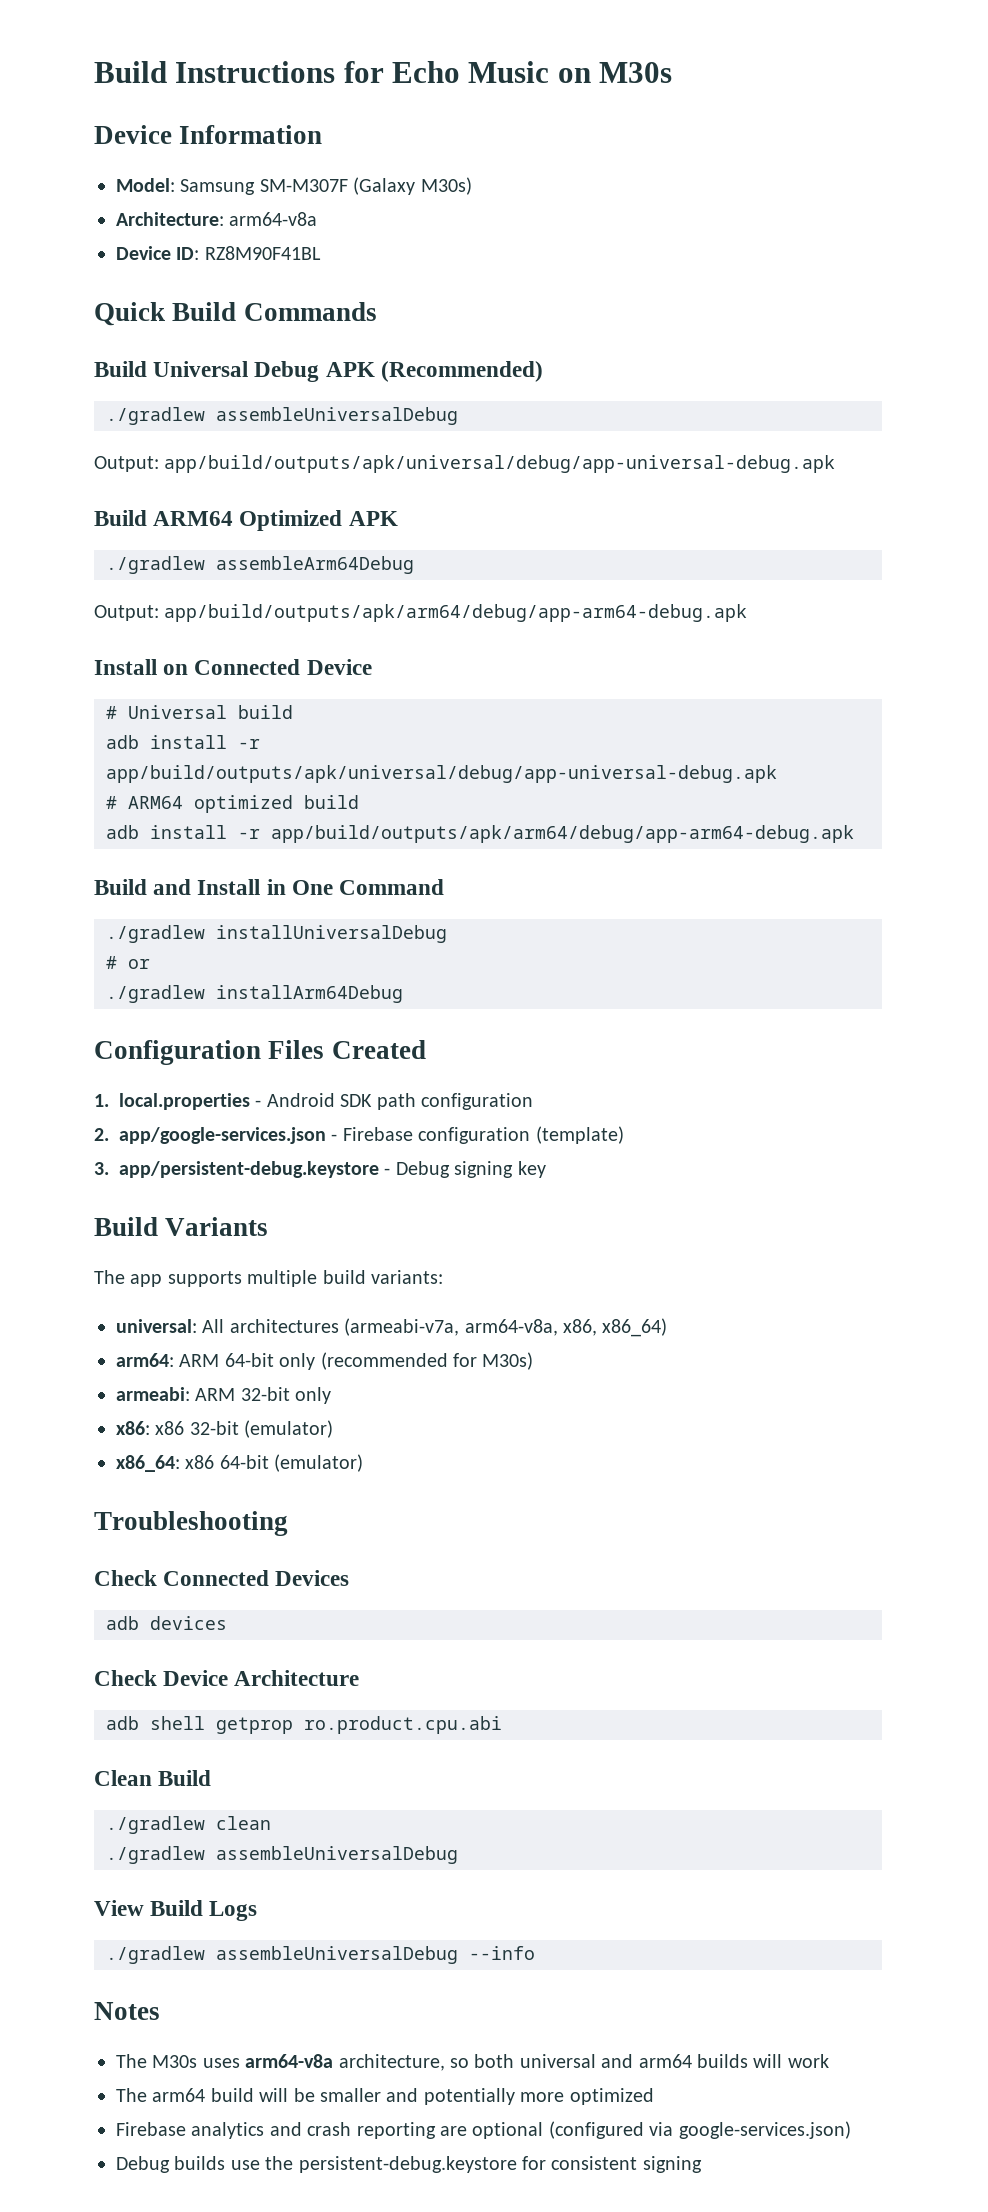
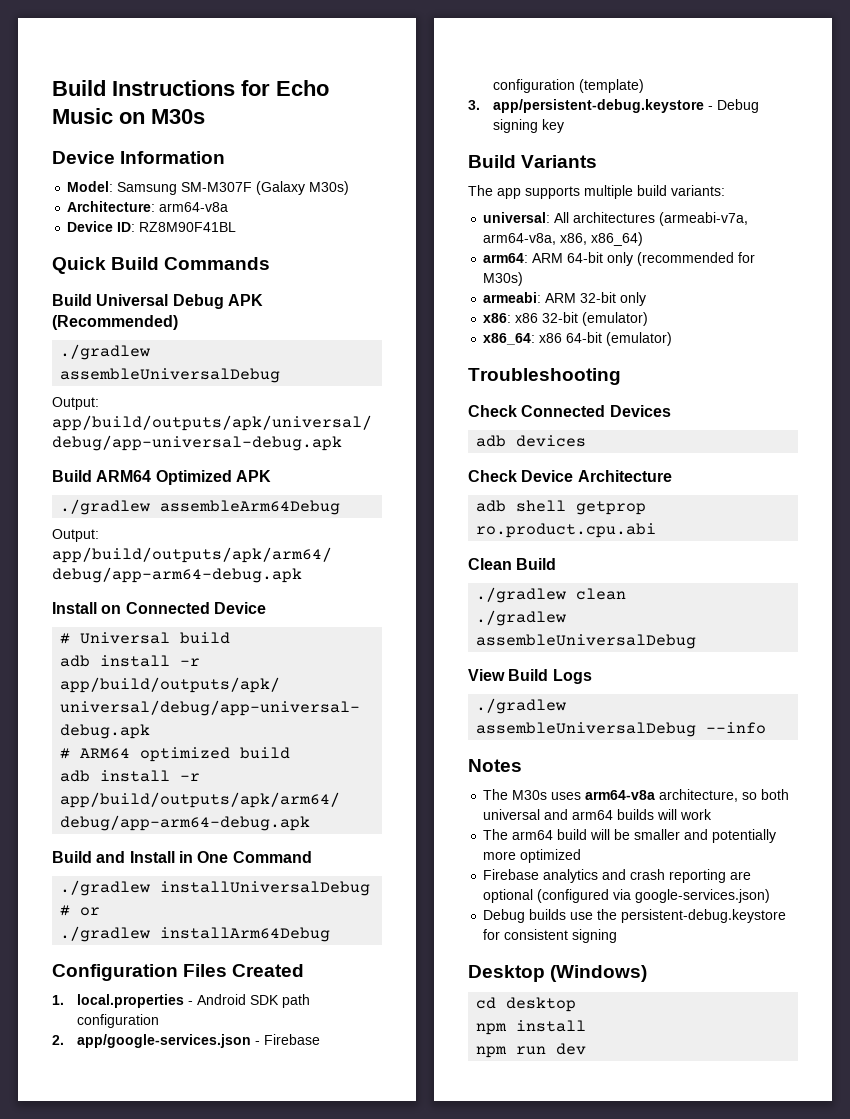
+ Desktop (Windows)
+ cd desktop
+ npm install
+ npm run dev

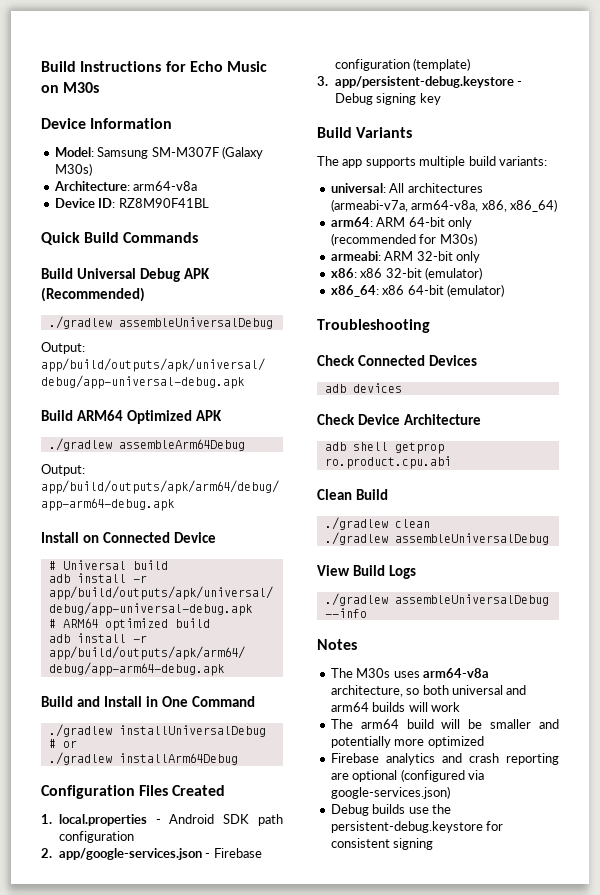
- Desktop (Windows)
- cd desktop
- npm install
- npm run dev

